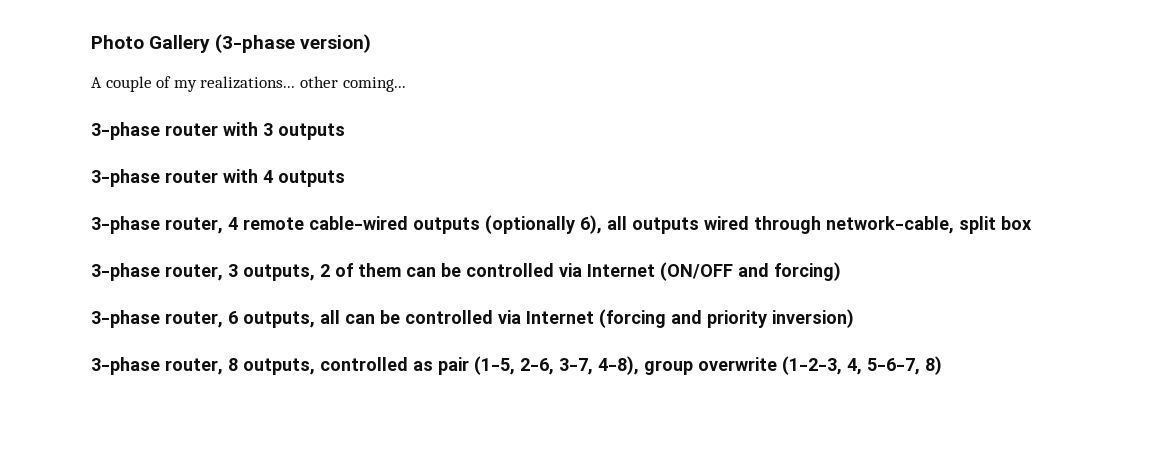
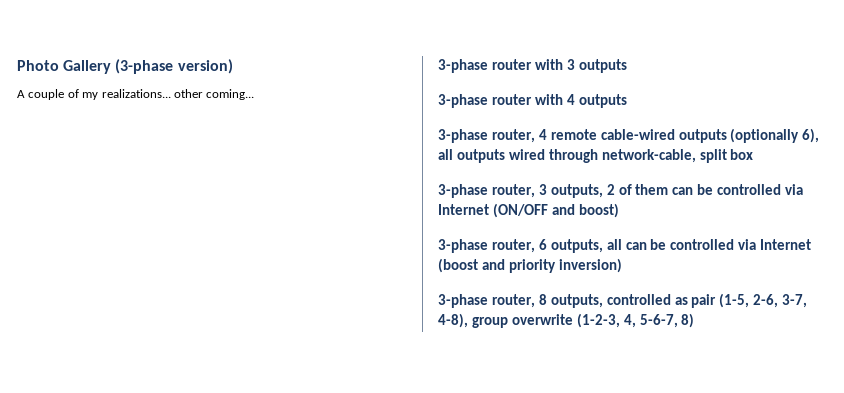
- 3-phase router, 3 outputs, 2 of them can be controlled via Internet (ON/OFF and forcing)
+ 3-phase router, 3 outputs, 2 of them can be controlled via Internet (ON/OFF and boost)
- 3-phase router, 6 outputs, all can be controlled via Internet (forcing and priority inversion)
+ 3-phase router, 6 outputs, all can be controlled via Internet (boost and priority inversion)

